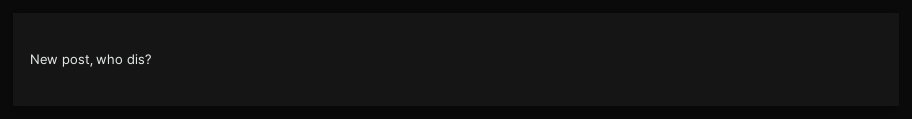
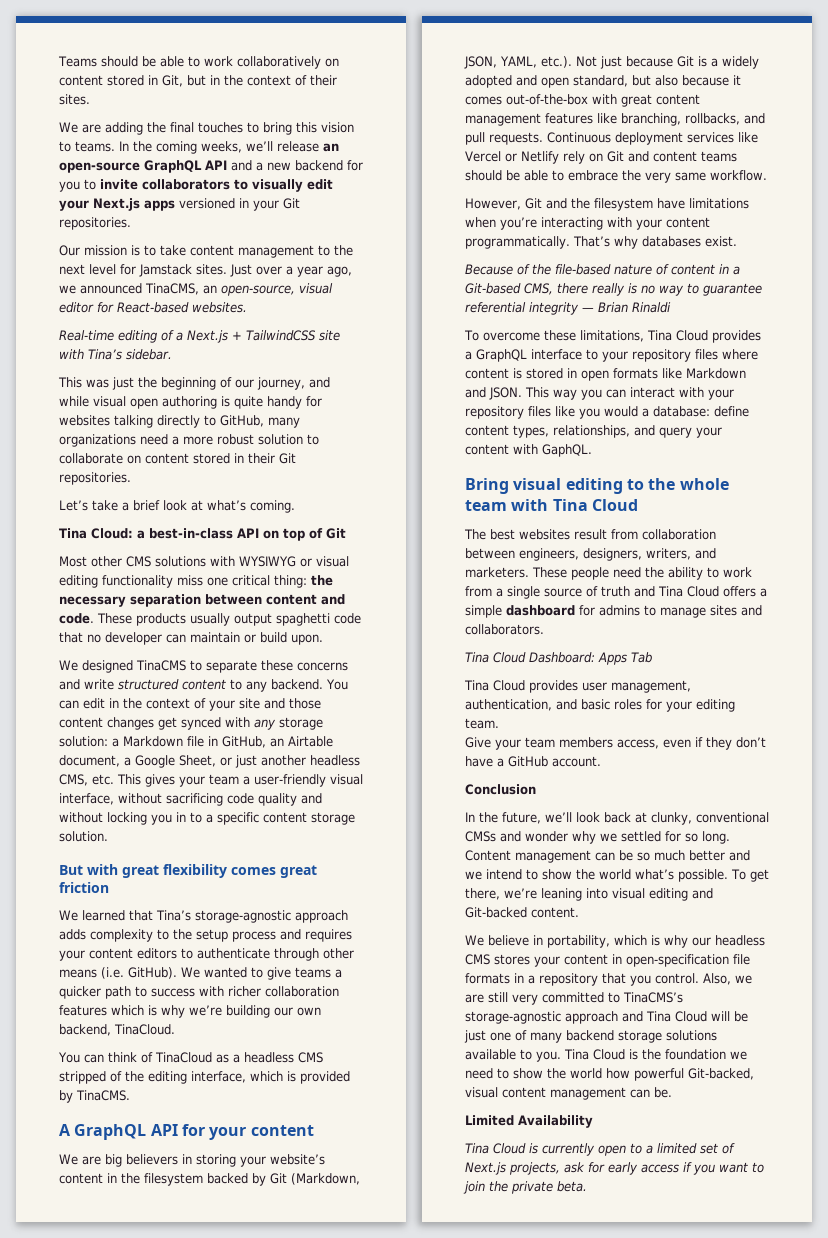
- New post, who dis?
+ Teams should be able to work collaboratively on content stored in Git, but in the context of their sites.
+ We are adding the final touches to bring this vision to teams. In the coming weeks, we’ll release an open-source GraphQL API and a new backend for you to invite collaborators to visually edit your Next.js apps versioned in your Git repositories.
+ Our mission is to take content management to the next level for Jamstack sites. Just over a year ago, we announced TinaCMS, an open-source, visual editor for React-based websites.
+ Real-time editing of a Next.js + TailwindCSS site with Tina’s sidebar.
+ This was just the beginning of our journey, and while visual open authoring is quite handy for websites talking directly to GitHub, many organizations need a more robust solution to collaborate on content stored in their Git repositories.
+ Let’s take a brief look at what’s coming.
+ Tina Cloud: a best-in-class API on top of Git
+ Most other CMS solutions with WYSIWYG or visual editing functionality miss one critical thing: the necessary separation between content and code. These products usually output spaghetti code that no developer can maintain or build upon.
+ We designed TinaCMS to separate these concerns and write structured content to any backend. You can edit in the context of your site and those content changes get synced with any storage solution: a Markdown file in GitHub, an Airtable document, a Google Sheet, or just another headless CMS, etc. This gives your team a user-friendly visual interface, without sacrificing code quality and without locking you in to a specific content storage solution.
+ But with great flexibility comes great friction
+ We learned that Tina’s storage-agnostic approach adds complexity to the setup process and requires your content editors to authenticate through other means (i.e. GitHub). We wanted to give teams a quicker path to success with richer collaboration features which is why we’re building our own backend, TinaCloud.
+ You can think of TinaCloud as a headless CMS stripped of the editing interface, which is provided by TinaCMS.
+ A GraphQL API for your content
+ We are big believers in storing your website’s content in the filesystem backed by Git (Markdown, JSON, YAML, etc.). Not just because Git is a widely adopted and open standard, but also because it comes out-of-the-box with great content management features like branching, rollbacks, and pull requests. Continuous deployment services like Vercel or Netlify rely on Git and content teams should be able to embrace the very same workflow.
+ However, Git and the filesystem have limitations when you’re interacting with your content programmatically. That’s why databases exist.
+ Because of the file-based nature of content in a Git-based CMS, there really is no way to guarantee referential integrity — Brian Rinaldi
+ To overcome these limitations, Tina Cloud provides a GraphQL interface to your repository files where content is stored in open formats like Markdown and JSON. This way you can interact with your repository files like you would a database: define content types, relationships, and query your content with GaphQL.
+ Bring visual editing to the whole team with Tina Cloud
+ The best websites result from collaboration between engineers, designers, writers, and marketers. These people need the ability to work from a single source of truth and Tina Cloud offers a simple dashboard for admins to manage sites and collaborators.
+ Tina Cloud Dashboard: Apps Tab
+ Tina Cloud provides user management, authentication, and basic roles for your editing team.
+ Give your team members access, even if they don’t have a GitHub account.
+ Conclusion
+ In the future, we’ll look back at clunky, conventional CMSs and wonder why we settled for so long. Content management can be so much better and we intend to show the world what’s possible. To get there, we’re leaning into visual editing and Git-backed content.
+ We believe in portability, which is why our headless CMS stores your content in open-specification file formats in a repository that you control. Also, we are still very committed to TinaCMS’s storage-agnostic approach and Tina Cloud will be just one of many backend storage solutions available to you. Tina Cloud is the foundation we need to show the world how powerful Git-backed, visual content management can be.
+ Limited Availability
+ Tina Cloud is currently open to a limited set of Next.js projects, ask for early access if you want to join the private beta.

